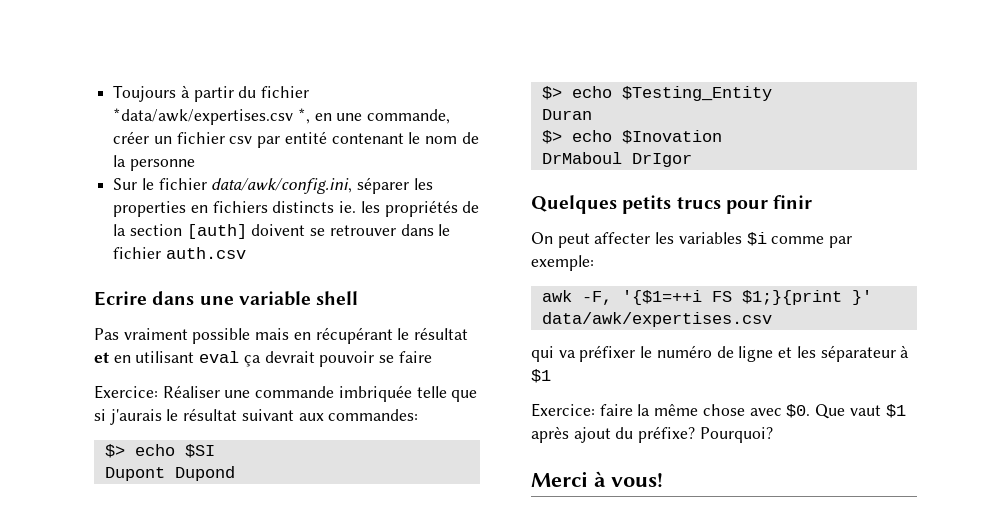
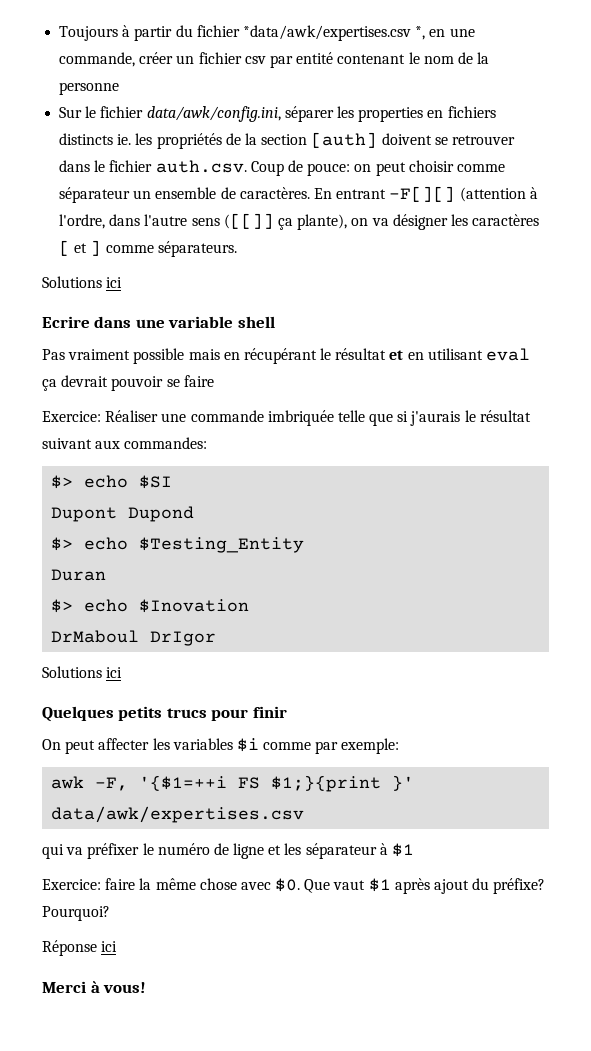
- Sur le fichier data/awk/config.ini, séparer les properties en fichiers distincts ie. les propriétés de la section [auth] doivent se retrouver dans le fichier auth.csv
+ Sur le fichier data/awk/config.ini, séparer les properties en fichiers distincts ie. les propriétés de la section [auth] doivent se retrouver dans le fichier auth.csv. Coup de pouce: on peut choisir comme séparateur un ensemble de caractères. En entrant -F[][] (attention à l'ordre, dans l'autre sens ([[]] ça plante), on va désigner les caractères [ et ] comme séparateurs.
+ Solutions ici
  DrMaboul DrIgor
+ Solutions ici
+ Réponse ici

